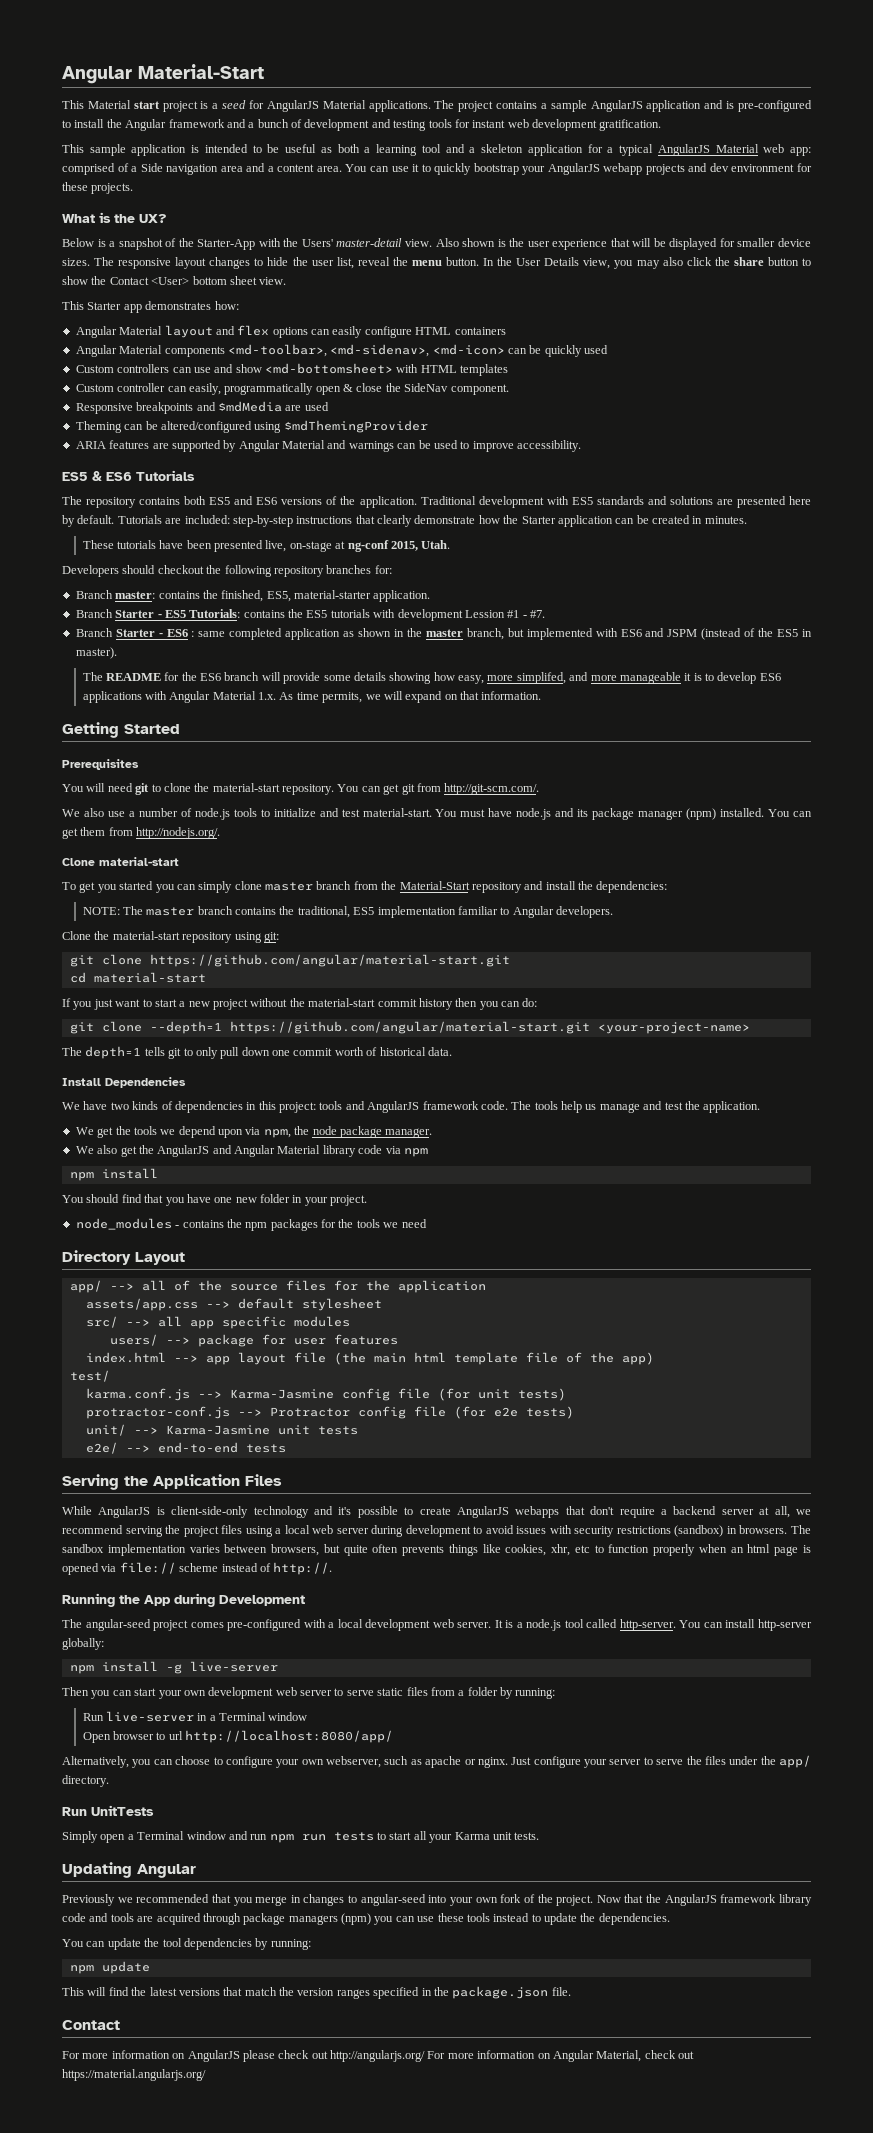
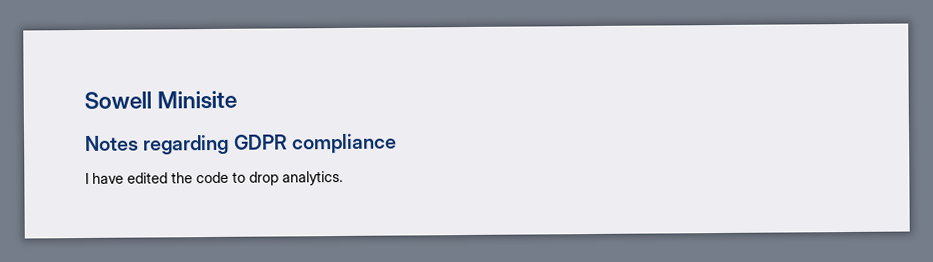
- Angular Material-Start
- This Material start project is a seed for AngularJS Material applications. The project contains a sample AngularJS application and is pre-configured to install the Angular framework and a bunch of development and testing tools for instant web development gratification.
- This sample application is intended to be useful as both a learning tool and a skeleton application for a typical AngularJS Material web app: comprised of a Side navigation area and a content area. You can use it to quickly bootstrap your AngularJS webapp projects and dev environment for these projects.
- What is the UX?
- Below is a snapshot of the Starter-App with the Users' master-detail view. Also shown is the user experience that will be displayed for smaller device sizes. The responsive layout changes to hide the user list, reveal the menu button. In the User Details view, you may also click the share button to show the Contact <User> bottom sheet view.
- This Starter app demonstrates how:
- Angular Material layout and flex options can easily configure HTML containers
- Angular Material components <md-toolbar>, <md-sidenav>, <md-icon> can be quickly used
- Custom controllers can use and show <md-bottomsheet> with HTML templates
- Custom controller can easily, programmatically open & close the SideNav component.
- Responsive breakpoints and $mdMedia are used
- Theming can be altered/configured using $mdThemingProvider
- ARIA features are supported by Angular Material and warnings can be used to improve accessibility.
- ES5 & ES6 Tutorials
- The repository contains both ES5 and ES6 versions of the application. Traditional development with ES5 standards and solutions are presented here by default. Tutorials are included: step-by-step instructions that clearly demonstrate how the Starter application can be created in minutes.
- These tutorials have been presented live, on-stage at ng-conf 2015, Utah.
- Developers should checkout the following repository branches for:
- Branch master: contains the finished, ES5, material-starter application.
- Branch Starter - ES5 Tutorials: contains the ES5 tutorials with development Lession #1 - #7.
- Branch Starter - ES6 : same completed application as shown in the master branch, but implemented with ES6 and JSPM (instead of the ES5 in master).
- The README for the ES6 branch will provide some details showing how easy, more simplifed, and more manageable it is to develop ES6 applications with Angular Material 1.x. As time permits, we will expand on that information.
- Getting Started
- Prerequisites
- You will need git to clone the material-start repository. You can get git from http://git-scm.com/.
- We also use a number of node.js tools to initialize and test material-start. You must have node.js and its package manager (npm) installed. You can get them from http://nodejs.org/.
- Clone material-start
- To get you started you can simply clone master branch from the Material-Start repository and install the dependencies:
- NOTE: The master branch contains the traditional, ES5 implementation familiar to Angular developers.
- Clone the material-start repository using git:
- git clone https://github.com/angular/material-start.git
- cd material-start
- If you just want to start a new project without the material-start commit history then you can do:
- git clone --depth=1 https://github.com/angular/material-start.git <your-project-name>
- The depth=1 tells git to only pull down one commit worth of historical data.
- Install Dependencies
- We have two kinds of dependencies in this project: tools and AngularJS framework code. The tools help us manage and test the application.
- We get the tools we depend upon via npm, the node package manager.
- We also get the AngularJS and Angular Material library code via npm
- npm install
- You should find that you have one new folder in your project.
- node_modules - contains the npm packages for the tools we need
- Directory Layout
- app/ --> all of the source files for the application
- assets/app.css --> default stylesheet
- src/ --> all app specific modules
- users/ --> package for user features
- index.html --> app layout file (the main html template file of the app)
- test/
- karma.conf.js --> Karma-Jasmine config file (for unit tests)
- protractor-conf.js --> Protractor config file (for e2e tests)
- unit/ --> Karma-Jasmine unit tests
- e2e/ --> end-to-end tests
- Serving the Application Files
- While AngularJS is client-side-only technology and it's possible to create AngularJS webapps that don't require a backend server at all, we recommend serving the project files using a local web server during development to avoid issues with security restrictions (sandbox) in browsers. The sandbox implementation varies between browsers, but quite often prevents things like cookies, xhr, etc to function properly when an html page is opened via file:// scheme instead of http://.
- Running the App during Development
- The angular-seed project comes pre-configured with a local development web server. It is a node.js tool called http-server. You can install http-server globally:
- npm install -g live-server
- Then you can start your own development web server to serve static files from a folder by running:
- Run live-server in a Terminal window
- Open browser to url http://localhost:8080/app/
- Alternatively, you can choose to configure your own webserver, such as apache or nginx. Just configure your server to serve the files under the app/ directory.
- Run UnitTests
- Simply open a Terminal window and run npm run tests to start all your Karma unit tests.
- Updating Angular
- Previously we recommended that you merge in changes to angular-seed into your own fork of the project. Now that the AngularJS framework library code and tools are acquired through package managers (npm) you can use these tools instead to update the dependencies.
- You can update the tool dependencies by running:
- npm update
- This will find the latest versions that match the version ranges specified in the package.json file.
- Contact
- For more information on AngularJS please check out http://angularjs.org/ For more information on Angular Material, check out https://material.angularjs.org/
+ Sowell Minisite
+ Notes regarding GDPR compliance
+ I have edited the code to drop analytics.

